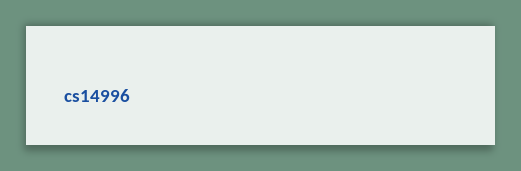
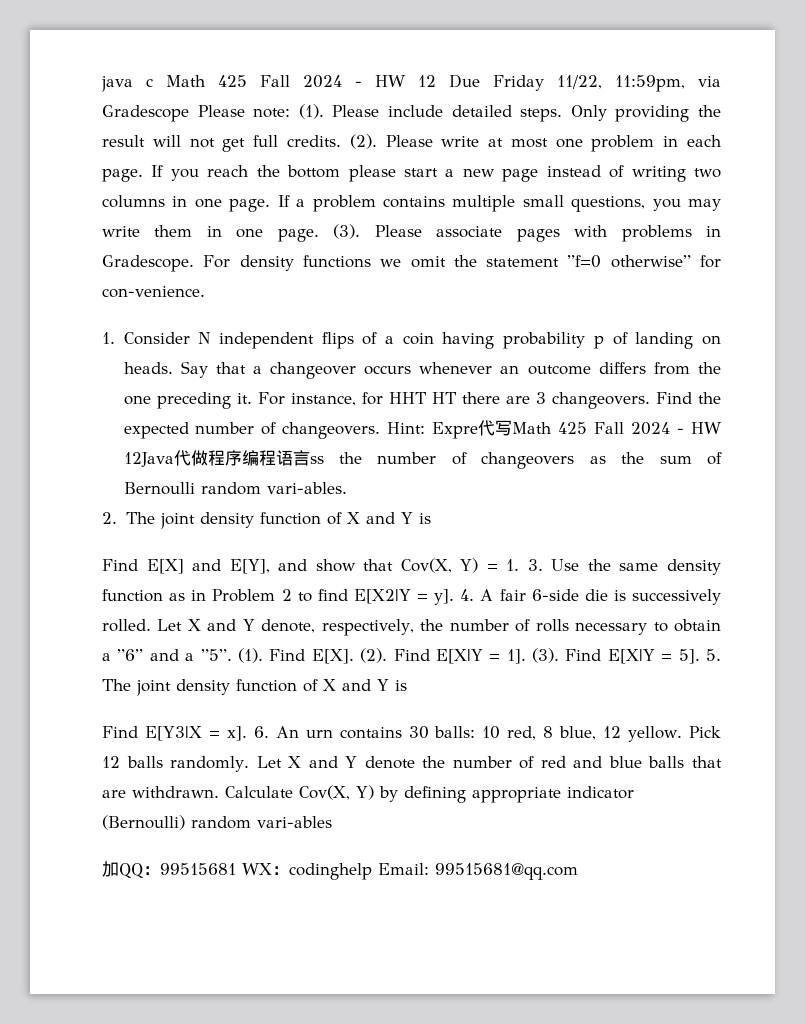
- cs14996
+ java c Math 425 Fall 2024 - HW 12 Due Friday 11/22, 11:59pm, via Gradescope Please note: (1). Please include detailed steps. Only providing the result will not get full credits. (2). Please write at most one problem in each page. If you reach the bottom please start a new page instead of writing two columns in one page. If a problem contains multiple small questions, you may write them in one page. (3). Please associate pages with problems in Gradescope. For density functions we omit the statement ”f=0 otherwise” for con-venience.
+ 1. Consider N independent flips of a coin having probability p of landing on heads. Say that a changeover occurs whenever an outcome differs from the one preceding it. For instance, for HHT HT there are 3 changeovers. Find the expected number of changeovers. Hint: Expre代写Math 425 Fall 2024 - HW 12Java代做程序编程语言ss the number of changeovers as the sum of Bernoulli random vari-ables.
+ 2. The joint density function of X and Y is
+ Find E[X] and E[Y], and show that Cov(X, Y) = 1. 3. Use the same density function as in Problem 2 to find E[X2|Y = y]. 4. A fair 6-side die is successively rolled. Let X and Y denote, respectively, the number of rolls necessary to obtain a ”6” and a ”5”. (1). Find E[X]. (2). Find E[X|Y = 1]. (3). Find E[X|Y = 5]. 5. The joint density function of X and Y is
+ Find E[Y3|X = x]. 6. An urn contains 30 balls: 10 red, 8 blue, 12 yellow. Pick 12 balls randomly. Let X and Y denote the number of red and blue balls that are withdrawn. Calculate Cov(X, Y) by defining appropriate indicator (Bernoulli) random vari-ables
+ 加QQ：99515681 WX：codinghelp Email: 99515681@qq.com

